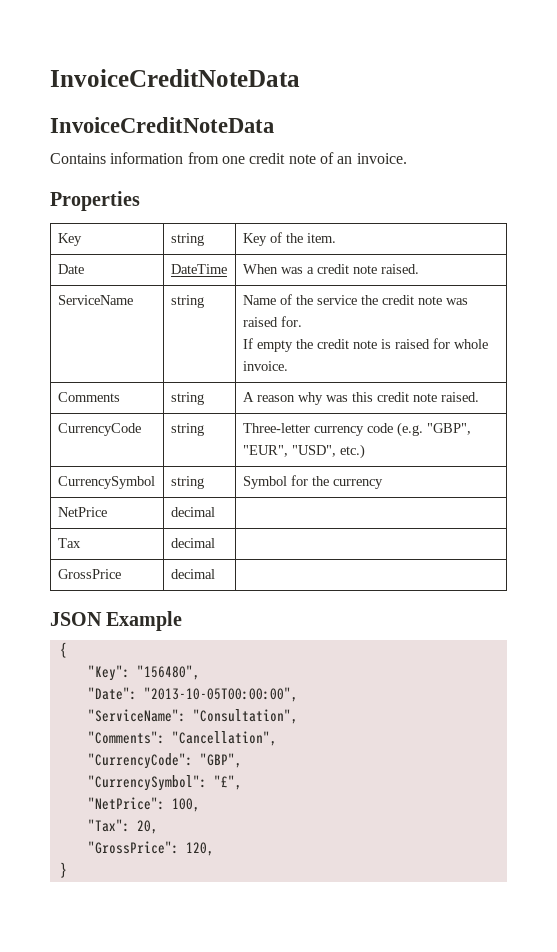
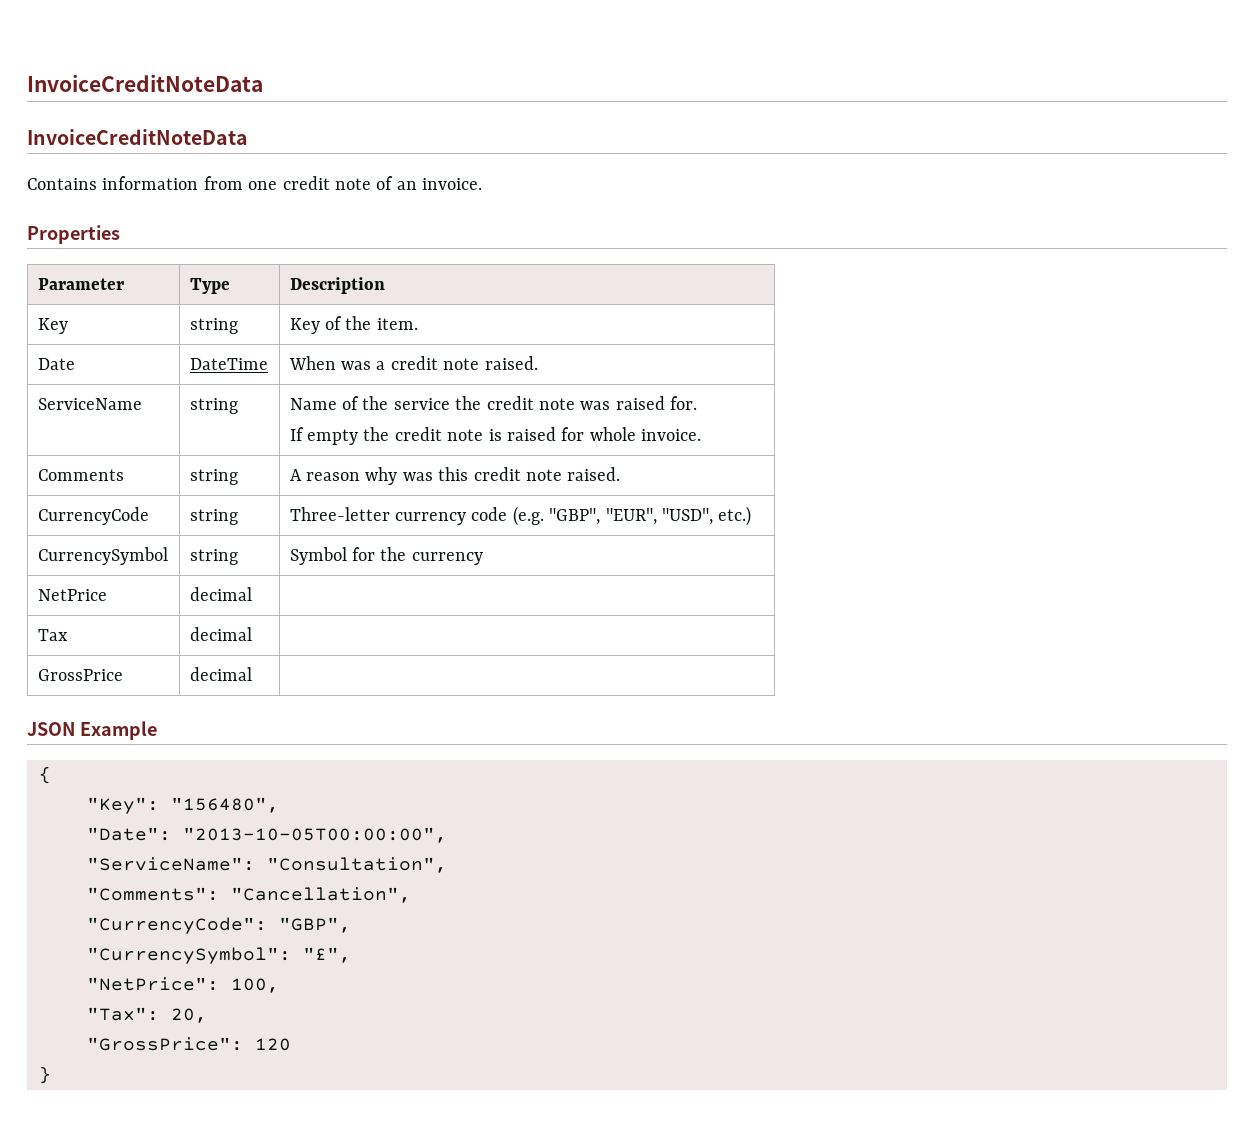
+ Parameter | Type | Description
- "GrossPrice": 120,
+ "GrossPrice": 120

